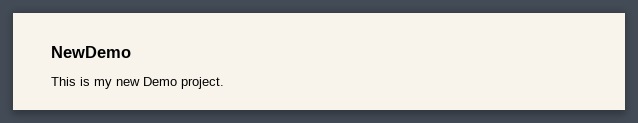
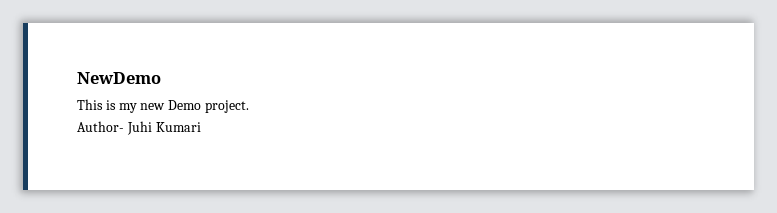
+ Author- Juhi Kumari

